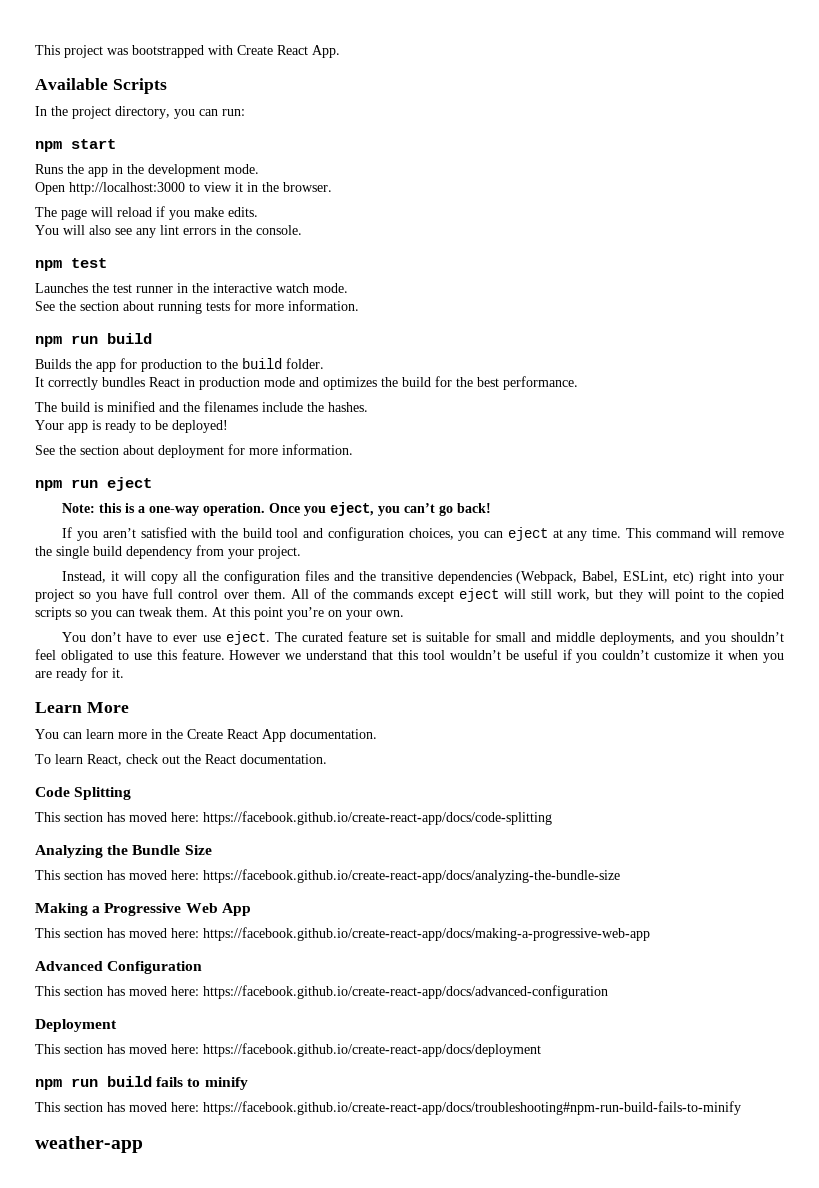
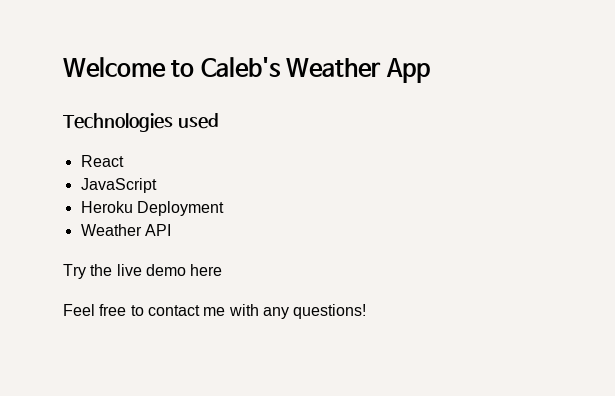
- This project was bootstrapped with Create React App.
- Available Scripts
- In the project directory, you can run:
- npm start
- Runs the app in the development mode.
- Open http://localhost:3000 to view it in the browser.
- The page will reload if you make edits.
- You will also see any lint errors in the console.
- npm test
- Launches the test runner in the interactive watch mode.
- See the section about running tests for more information.
- npm run build
- Builds the app for production to the build folder.
- It correctly bundles React in production mode and optimizes the build for the best performance.
- The build is minified and the filenames include the hashes.
- Your app is ready to be deployed!
- See the section about deployment for more information.
- npm run eject
- Note: this is a one-way operation. Once you eject, you can’t go back!
- If you aren’t satisfied with the build tool and configuration choices, you can eject at any time. This command will remove the single build dependency from your project.
- Instead, it will copy all the configuration files and the transitive dependencies (Webpack, Babel, ESLint, etc) right into your project so you have full control over them. All of the commands except eject will still work, but they will point to the copied scripts so you can tweak them. At this point you’re on your own.
- You don’t have to ever use eject. The curated feature set is suitable for small and middle deployments, and you shouldn’t feel obligated to use this feature. However we understand that this tool wouldn’t be useful if you couldn’t customize it when you are ready for it.
- Learn More
- You can learn more in the Create React App documentation.
- To learn React, check out the React documentation.
- Code Splitting
- This section has moved here: https://facebook.github.io/create-react-app/docs/code-splitting
- Analyzing the Bundle Size
- This section has moved here: https://facebook.github.io/create-react-app/docs/analyzing-the-bundle-size
- Making a Progressive Web App
- This section has moved here: https://facebook.github.io/create-react-app/docs/making-a-progressive-web-app
- Advanced Configuration
- This section has moved here: https://facebook.github.io/create-react-app/docs/advanced-configuration
- Deployment
- This section has moved here: https://facebook.github.io/create-react-app/docs/deployment
- npm run build fails to minify
- This section has moved here: https://facebook.github.io/create-react-app/docs/troubleshooting#npm-run-build-fails-to-minify
- weather-app
+ Welcome to Caleb's Weather App
+ Technologies used
+ React
+ JavaScript
+ Heroku Deployment
+ Weather API
+ Try the live demo here
+ Feel free to contact me with any questions!

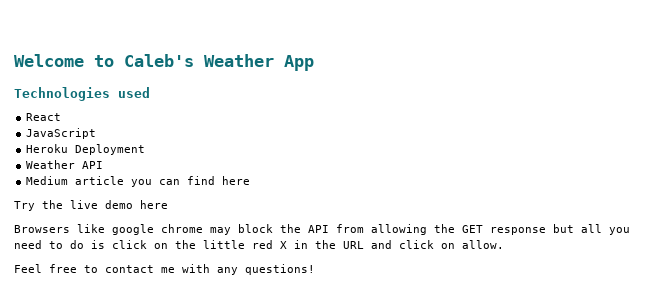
+ Medium article you can find here
+ Browsers like google chrome may block the API from allowing the GET response but all you need to do is click on the little red X in the URL and click on allow.

